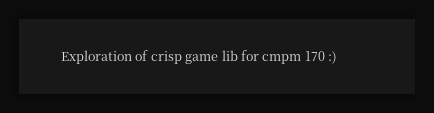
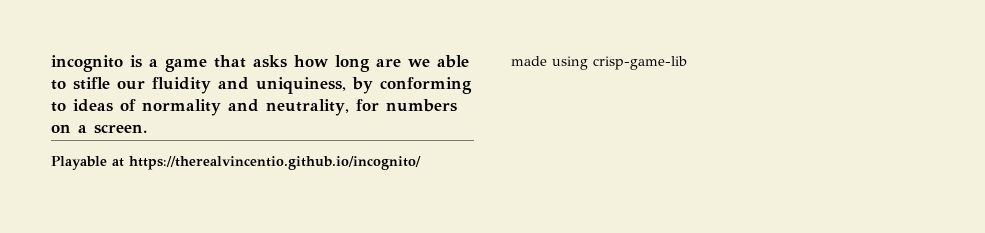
- Exploration of crisp game lib for cmpm 170 :)
+ incognito is a game that asks how long are we able to stifle our fluidity and uniquiness, by conforming to ideas of normality and neutrality, for numbers on a screen.
+ Playable at https://therealvincentio.github.io/incognito/
+ made using crisp-game-lib

